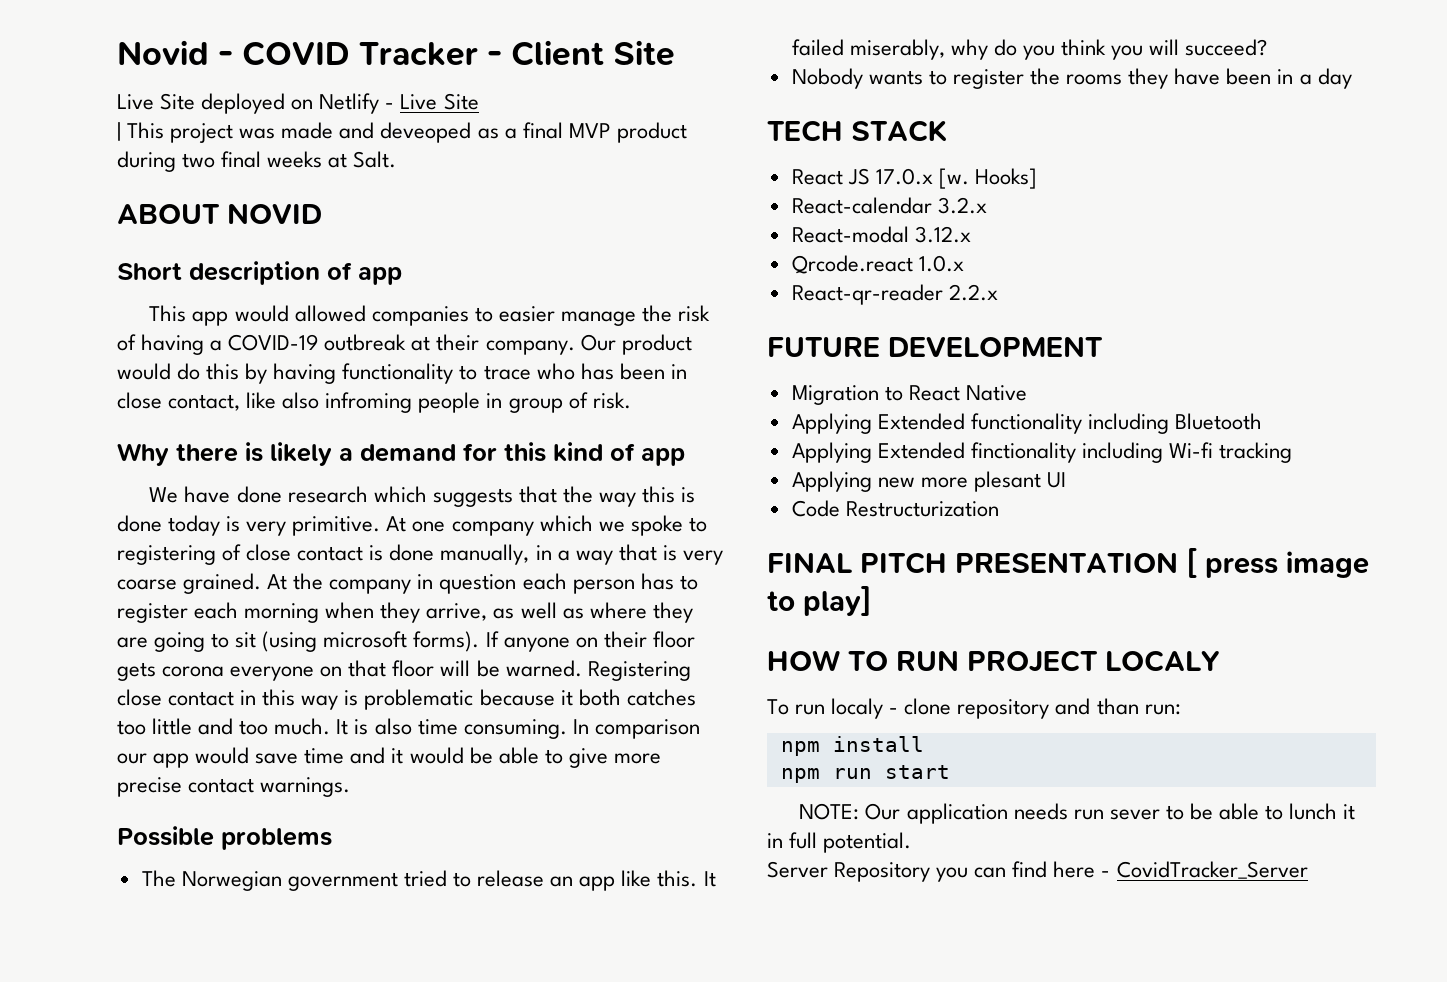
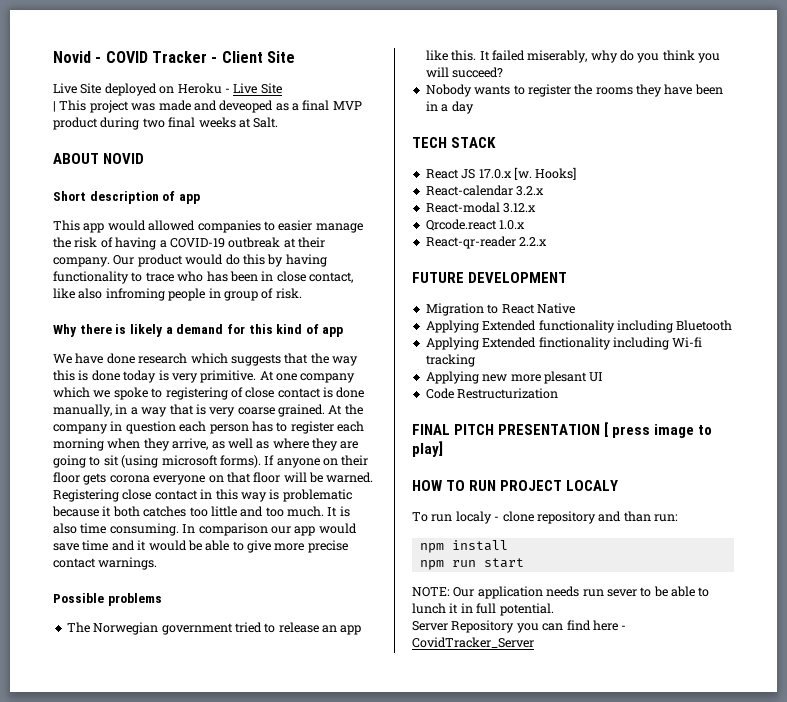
- Live Site deployed on Netlify - Live Site
+ Live Site deployed on Heroku - Live Site

